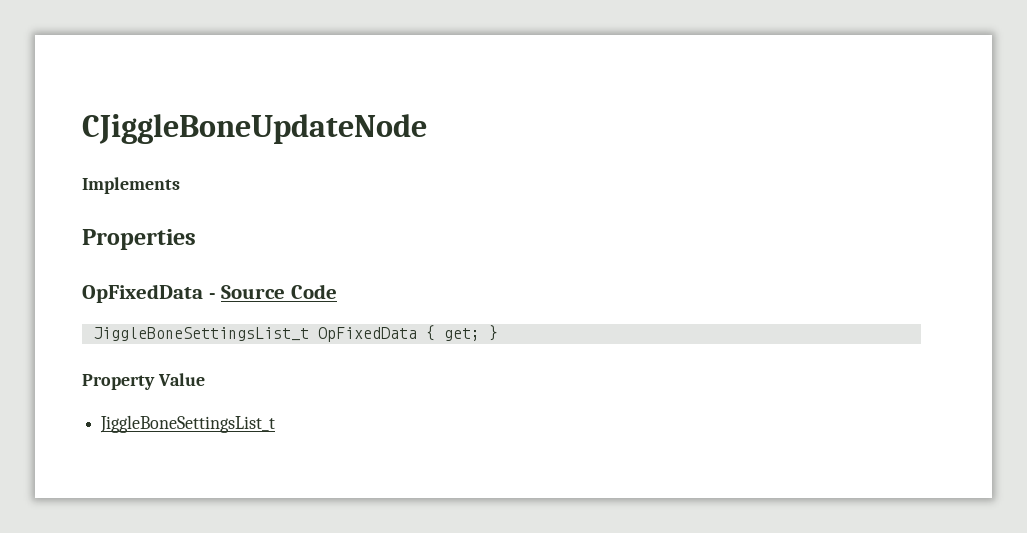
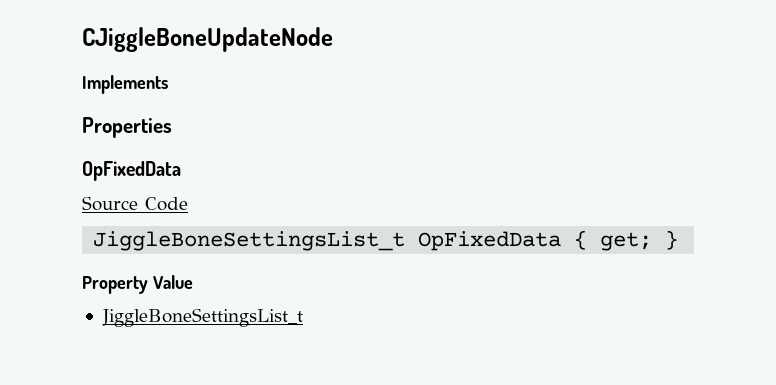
  Properties
- OpFixedData - Source Code
+ OpFixedData
+ Source Code

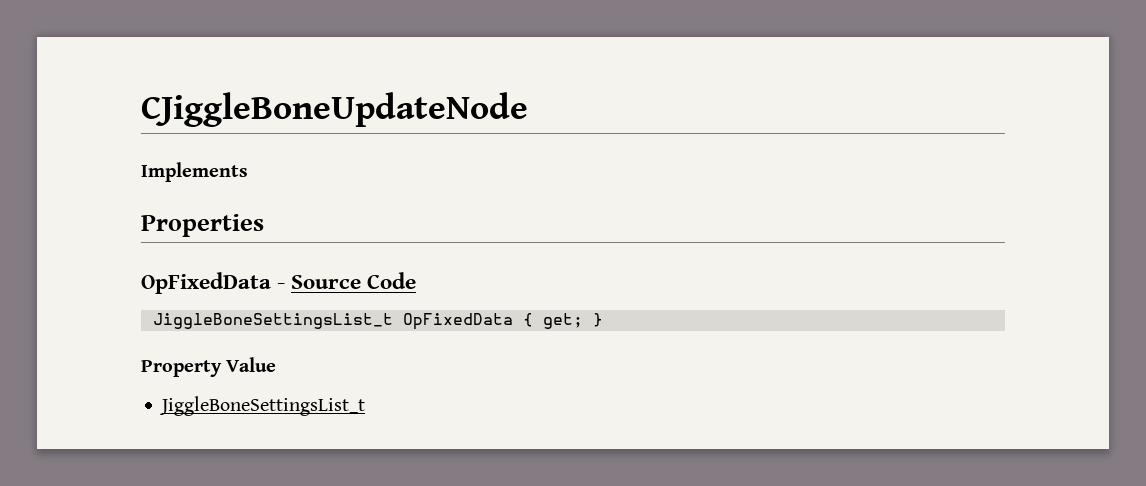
  Properties
- OpFixedData
- Source Code
+ OpFixedData - Source Code

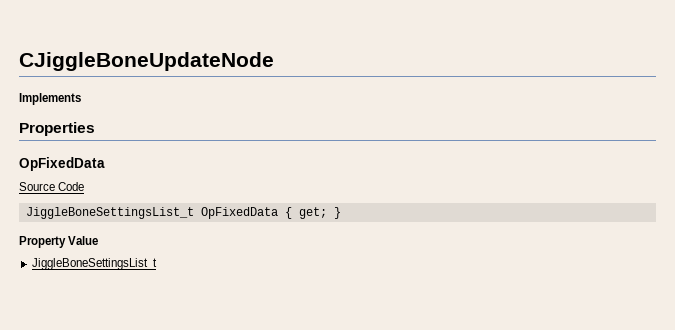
  Properties
- OpFixedData - Source Code
+ OpFixedData
+ Source Code

